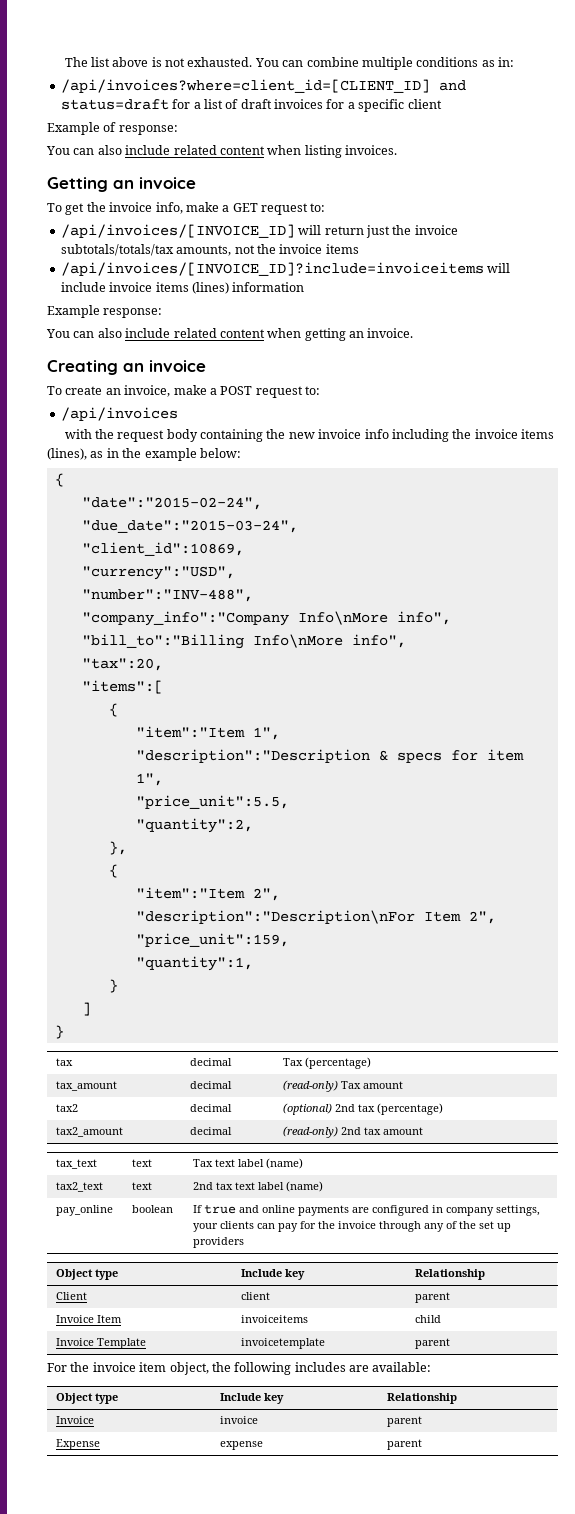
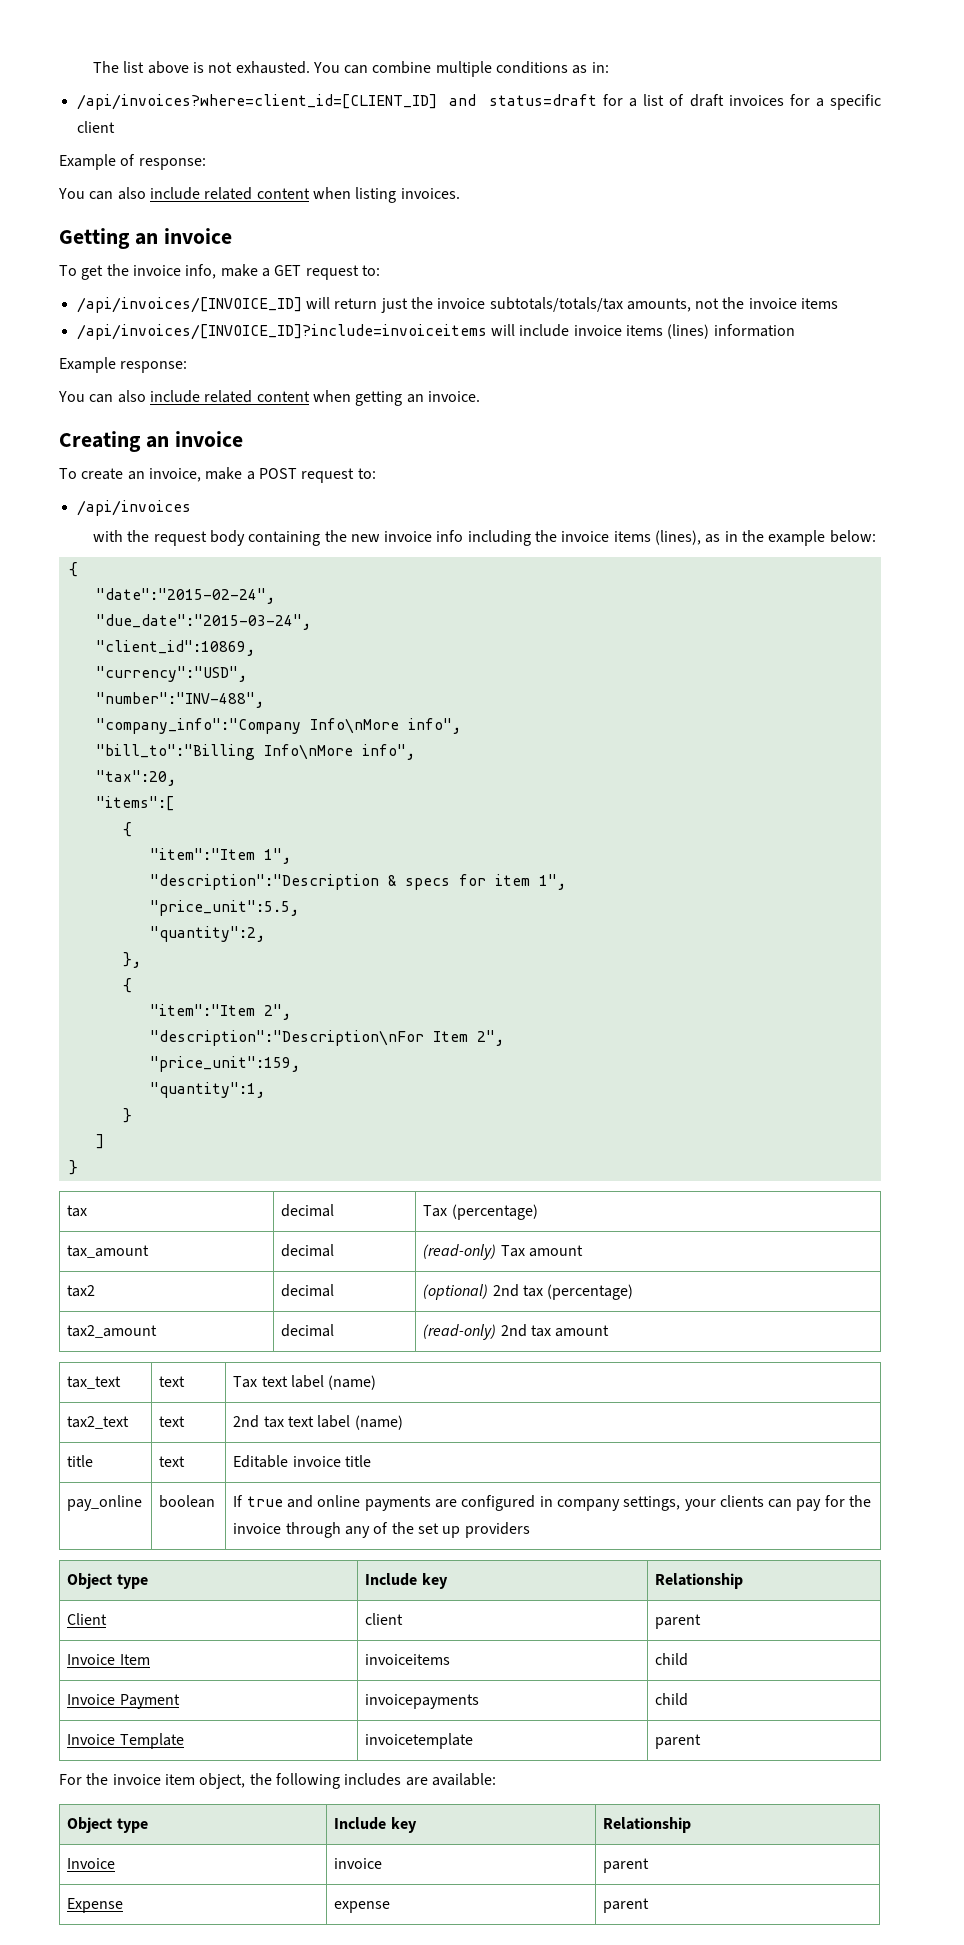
+ title | text | Editable invoice title
+ Invoice Payment | invoicepayments | child

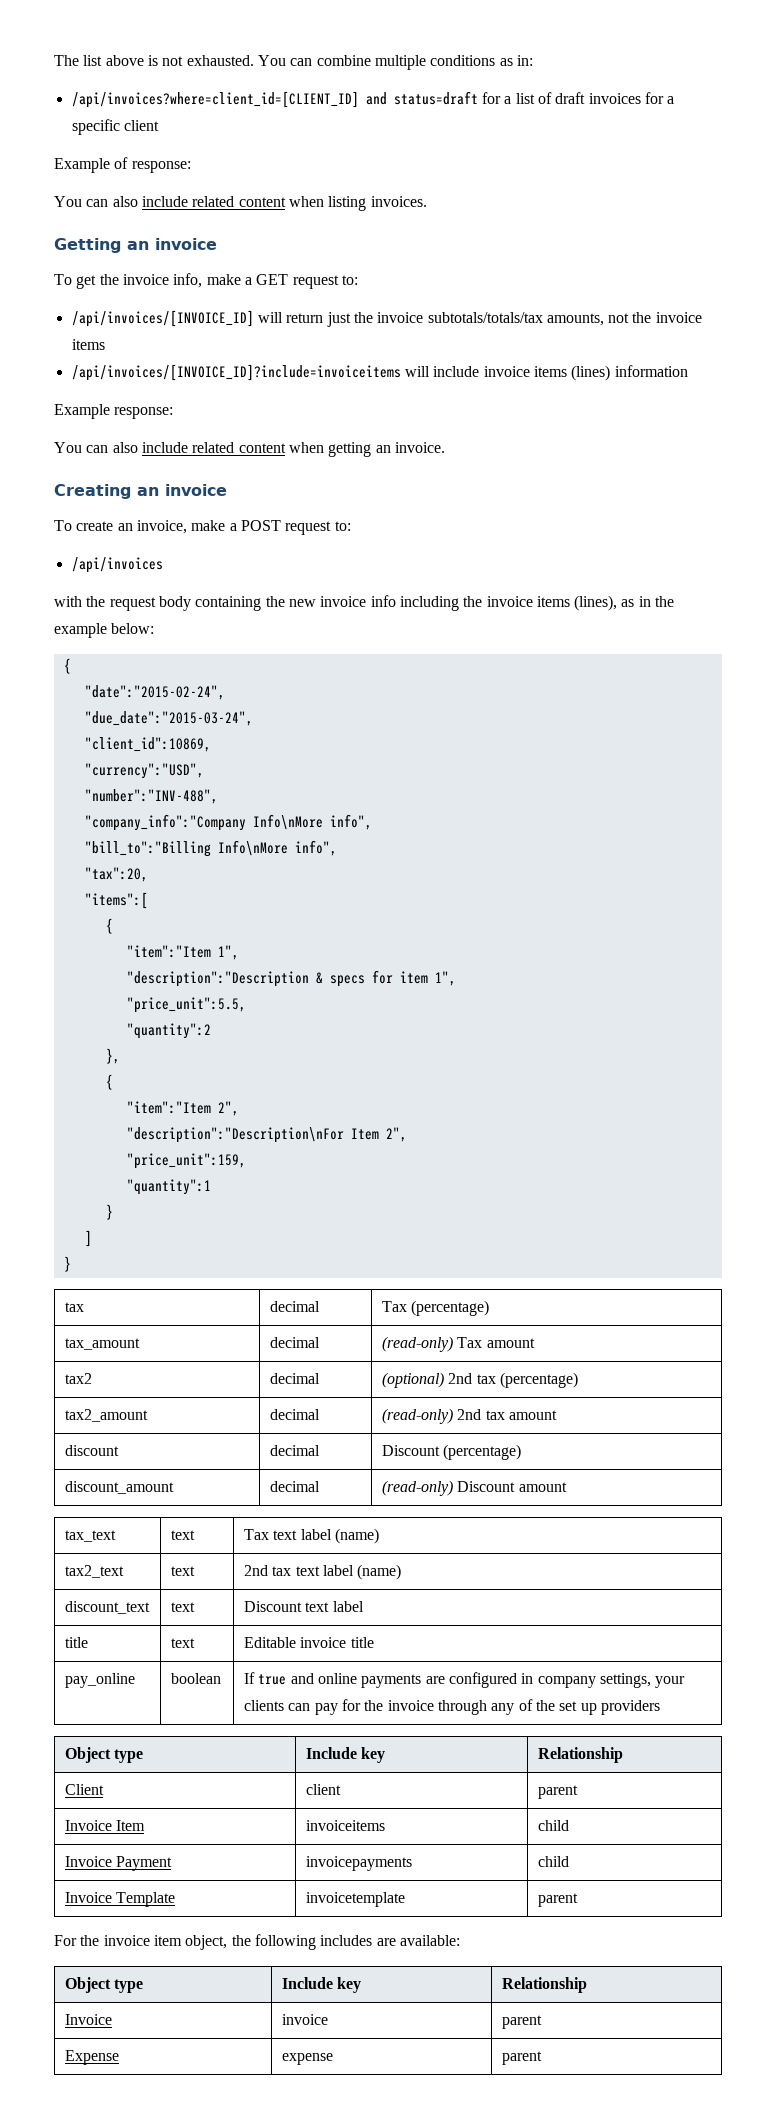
- "quantity":2,
+ "quantity":2
- "quantity":1,
+ "quantity":1
+ discount | decimal | Discount (percentage)
+ discount_amount | decimal | (read-only) Discount amount
+ discount_text | text | Discount text label

